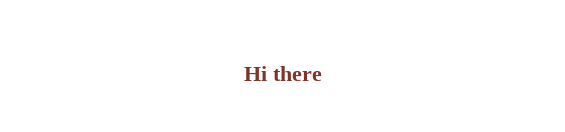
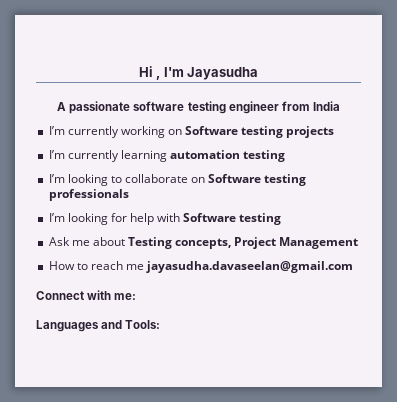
- Hi there
+ Hi , I'm Jayasudha
+ A passionate software testing engineer from India
+ I’m currently working on Software testing projects
+ I’m currently learning automation testing
+ I’m looking to collaborate on Software testing professionals
+ I’m looking for help with Software testing
+ Ask me about Testing concepts, Project Management
+ How to reach me jayasudha.davaseelan@gmail.com
+ Connect with me:
+ Languages and Tools:

